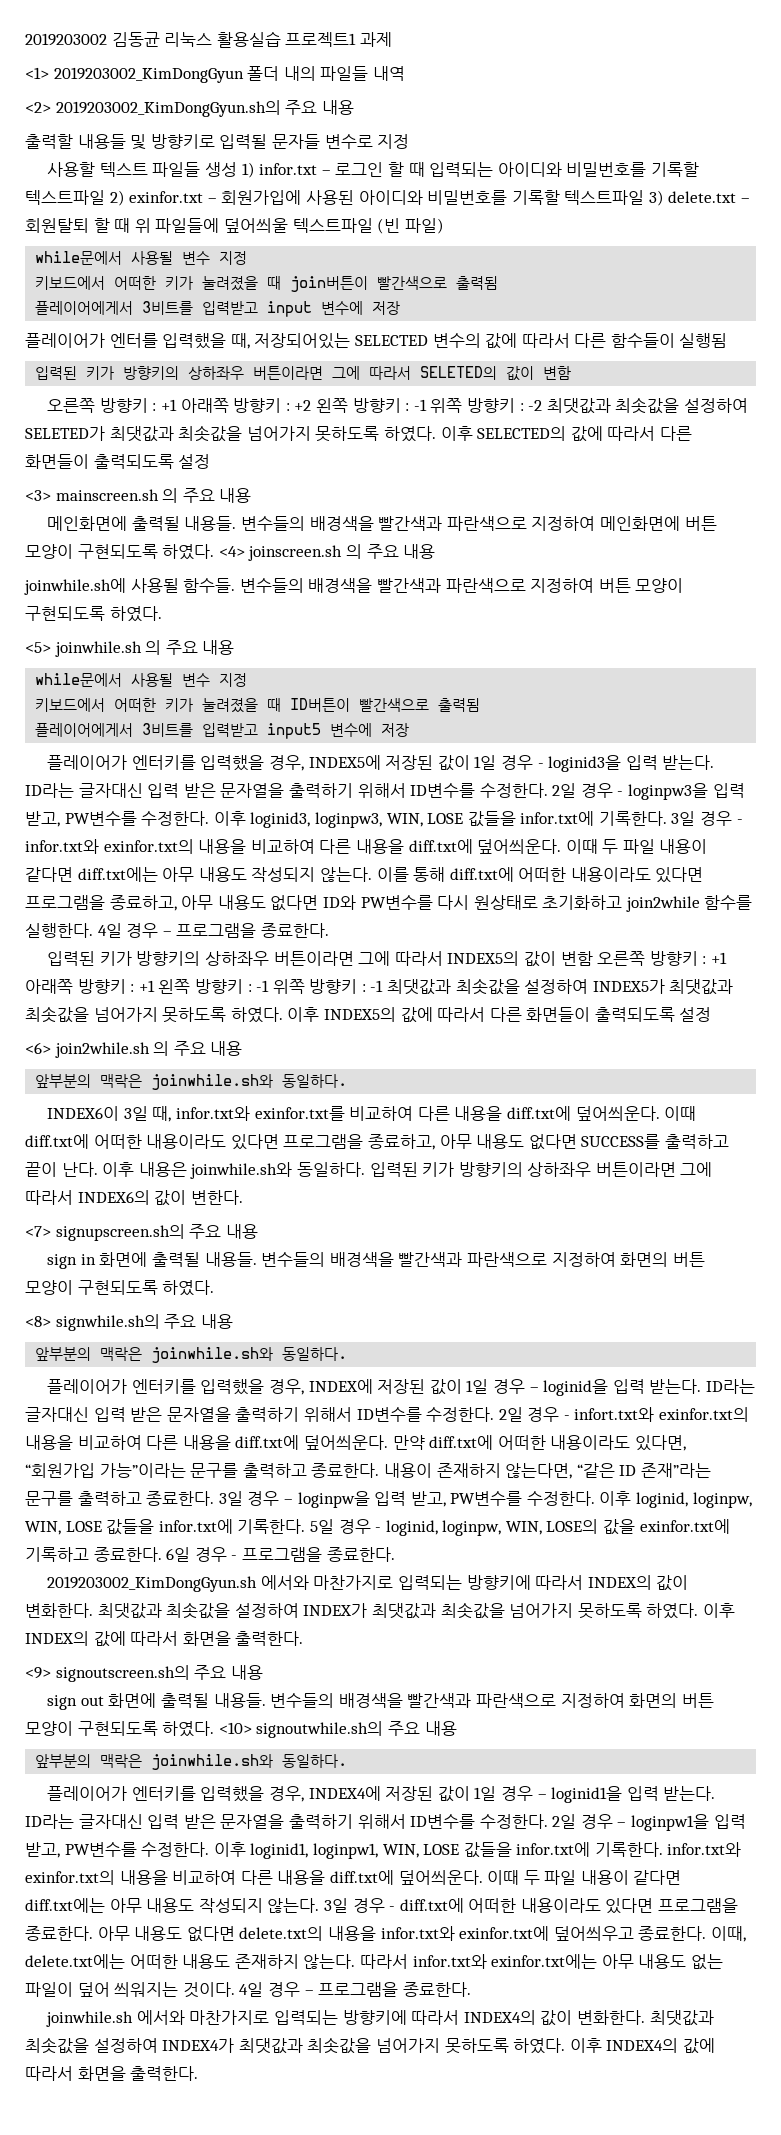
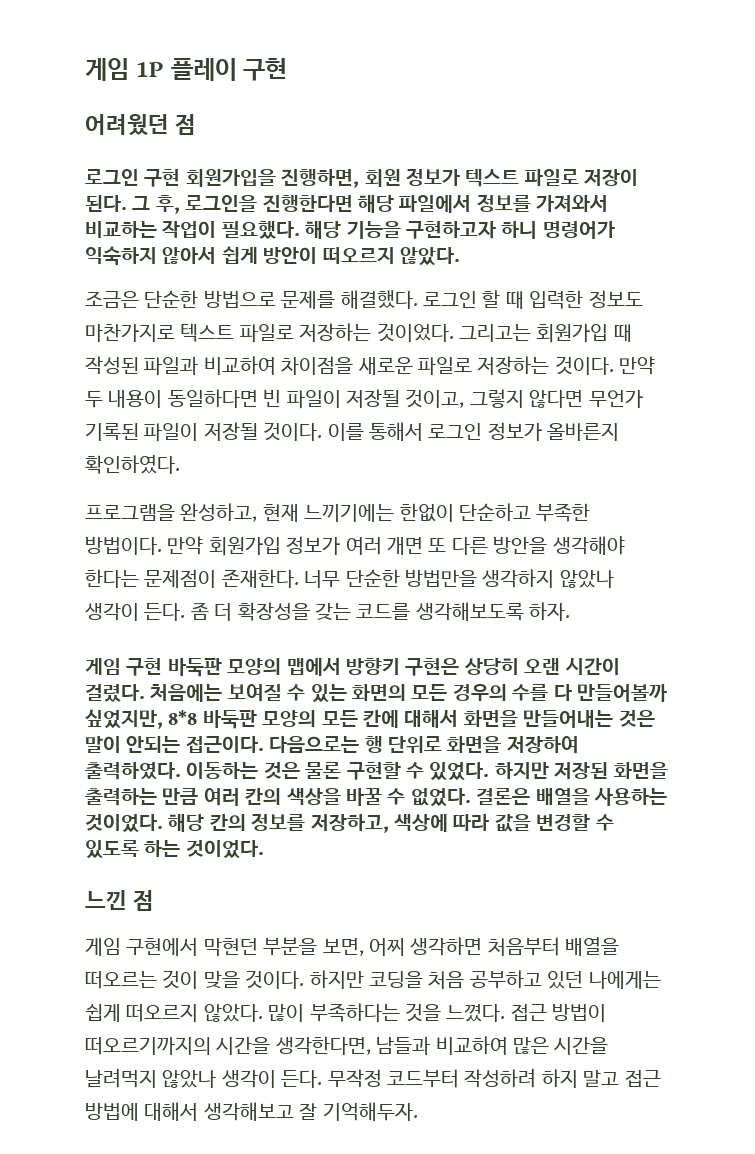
- 2019203002 김동균 리눅스 활용실습 프로젝트1 과제
- <1> 2019203002_KimDongGyun 폴더 내의 파일들 내역
- <2> 2019203002_KimDongGyun.sh의 주요 내용
- 출력할 내용들 및 방향키로 입력될 문자들 변수로 지정
- 사용할 텍스트 파일들 생성 1) infor.txt – 로그인 할 때 입력되는 아이디와 비밀번호를 기록할 텍스트파일 2) exinfor.txt – 회원가입에 사용된 아이디와 비밀번호를 기록할 텍스트파일 3) delete.txt – 회원탈퇴 할 때 위 파일들에 덮어씌울 텍스트파일 (빈 파일)
- while문에서 사용될 변수 지정
- 키보드에서 어떠한 키가 눌려졌을 때 join버튼이 빨간색으로 출력됨
- 플레이어에게서 3비트를 입력받고 input 변수에 저장
- 플레이어가 엔터를 입력했을 때, 저장되어있는 SELECTED 변수의 값에 따라서 다른 함수들이 실행됨
- 입력된 키가 방향키의 상하좌우 버튼이라면 그에 따라서 SELETED의 값이 변함
- 오른쪽 방향키 : +1 아래쪽 방향키 : +2 왼쪽 방향키 : -1 위쪽 방향키 : -2 최댓값과 최솟값을 설정하여 SELETED가 최댓값과 최솟값을 넘어가지 못하도록 하였다. 이후 SELECTED의 값에 따라서 다른 화면들이 출력되도록 설정
- <3> mainscreen.sh 의 주요 내용
- 메인화면에 출력될 내용들. 변수들의 배경색을 빨간색과 파란색으로 지정하여 메인화면에 버튼 모양이 구현되도록 하였다. <4> joinscreen.sh 의 주요 내용
- joinwhile.sh에 사용될 함수들. 변수들의 배경색을 빨간색과 파란색으로 지정하여 버튼 모양이 구현되도록 하였다.
- <5> joinwhile.sh 의 주요 내용
- while문에서 사용될 변수 지정
- 키보드에서 어떠한 키가 눌려졌을 때 ID버튼이 빨간색으로 출력됨
- 플레이어에게서 3비트를 입력받고 input5 변수에 저장
- 플레이어가 엔터키를 입력했을 경우, INDEX5에 저장된 값이 1일 경우 - loginid3을 입력 받는다. ID라는 글자대신 입력 받은 문자열을 출력하기 위해서 ID변수를 수정한다. 2일 경우 - loginpw3을 입력 받고, PW변수를 수정한다. 이후 loginid3, loginpw3, WIN, LOSE 값들을 infor.txt에 기록한다. 3일 경우 - infor.txt와 exinfor.txt의 내용을 비교하여 다른 내용을 diff.txt에 덮어씌운다. 이때 두 파일 내용이 같다면 diff.txt에는 아무 내용도 작성되지 않는다. 이를 통해 diff.txt에 어떠한 내용이라도 있다면 프로그램을 종료하고, 아무 내용도 없다면 ID와 PW변수를 다시 원상태로 초기화하고 join2while 함수를 실행한다. 4일 경우 – 프로그램을 종료한다.
- 입력된 키가 방향키의 상하좌우 버튼이라면 그에 따라서 INDEX5의 값이 변함 오른쪽 방향키 : +1 아래쪽 방향키 : +1 왼쪽 방향키 : -1 위쪽 방향키 : -1 최댓값과 최솟값을 설정하여 INDEX5가 최댓값과 최솟값을 넘어가지 못하도록 하였다. 이후 INDEX5의 값에 따라서 다른 화면들이 출력되도록 설정
- <6> join2while.sh 의 주요 내용
- 앞부분의 맥락은 joinwhile.sh와 동일하다.
- INDEX6이 3일 때, infor.txt와 exinfor.txt를 비교하여 다른 내용을 diff.txt에 덮어씌운다. 이때 diff.txt에 어떠한 내용이라도 있다면 프로그램을 종료하고, 아무 내용도 없다면 SUCCESS를 출력하고 끝이 난다. 이후 내용은 joinwhile.sh와 동일하다. 입력된 키가 방향키의 상하좌우 버튼이라면 그에 따라서 INDEX6의 값이 변한다.
- <7> signupscreen.sh의 주요 내용
- sign in 화면에 출력될 내용들. 변수들의 배경색을 빨간색과 파란색으로 지정하여 화면의 버튼 모양이 구현되도록 하였다.
- <8> signwhile.sh의 주요 내용
- 앞부분의 맥락은 joinwhile.sh와 동일하다.
- 플레이어가 엔터키를 입력했을 경우, INDEX에 저장된 값이 1일 경우 – loginid을 입력 받는다. ID라는 글자대신 입력 받은 문자열을 출력하기 위해서 ID변수를 수정한다. 2일 경우 - infort.txt와 exinfor.txt의 내용을 비교하여 다른 내용을 diff.txt에 덮어씌운다. 만약 diff.txt에 어떠한 내용이라도 있다면, “회원가입 가능”이라는 문구를 출력하고 종료한다. 내용이 존재하지 않는다면, “같은 ID 존재”라는 문구를 출력하고 종료한다. 3일 경우 – loginpw을 입력 받고, PW변수를 수정한다. 이후 loginid, loginpw, WIN, LOSE 값들을 infor.txt에 기록한다. 5일 경우 - loginid, loginpw, WIN, LOSE의 값을 exinfor.txt에 기록하고 종료한다. 6일 경우 - 프로그램을 종료한다.
- 2019203002_KimDongGyun.sh 에서와 마찬가지로 입력되는 방향키에 따라서 INDEX의 값이 변화한다. 최댓값과 최솟값을 설정하여 INDEX가 최댓값과 최솟값을 넘어가지 못하도록 하였다. 이후 INDEX의 값에 따라서 화면을 출력한다.
- <9> signoutscreen.sh의 주요 내용
- sign out 화면에 출력될 내용들. 변수들의 배경색을 빨간색과 파란색으로 지정하여 화면의 버튼 모양이 구현되도록 하였다. <10> signoutwhile.sh의 주요 내용
- 앞부분의 맥락은 joinwhile.sh와 동일하다.
- 플레이어가 엔터키를 입력했을 경우, INDEX4에 저장된 값이 1일 경우 – loginid1을 입력 받는다. ID라는 글자대신 입력 받은 문자열을 출력하기 위해서 ID변수를 수정한다. 2일 경우 – loginpw1을 입력 받고, PW변수를 수정한다. 이후 loginid1, loginpw1, WIN, LOSE 값들을 infor.txt에 기록한다. infor.txt와 exinfor.txt의 내용을 비교하여 다른 내용을 diff.txt에 덮어씌운다. 이때 두 파일 내용이 같다면 diff.txt에는 아무 내용도 작성되지 않는다. 3일 경우 - diff.txt에 어떠한 내용이라도 있다면 프로그램을 종료한다. 아무 내용도 없다면 delete.txt의 내용을 infor.txt와 exinfor.txt에 덮어씌우고 종료한다. 이때, delete.txt에는 어떠한 내용도 존재하지 않는다. 따라서 infor.txt와 exinfor.txt에는 아무 내용도 없는 파일이 덮어 씌워지는 것이다. 4일 경우 – 프로그램을 종료한다.
- joinwhile.sh 에서와 마찬가지로 입력되는 방향키에 따라서 INDEX4의 값이 변화한다. 최댓값과 최솟값을 설정하여 INDEX4가 최댓값과 최솟값을 넘어가지 못하도록 하였다. 이후 INDEX4의 값에 따라서 화면을 출력한다.
+ 게임 1P 플레이 구현
+ 어려웠던 점
+ 로그인 구현 회원가입을 진행하면, 회원 정보가 텍스트 파일로 저장이 된다. 그 후, 로그인을 진행한다면 해당 파일에서 정보를 가져와서 비교하는 작업이 필요했다. 해당 기능을 구현하고자 하니 명령어가 익숙하지 않아서 쉽게 방안이 떠오르지 않았다.
+ 조금은 단순한 방법으로 문제를 해결했다. 로그인 할 때 입력한 정보도 마찬가지로 텍스트 파일로 저장하는 것이었다. 그리고는 회원가입 때 작성된 파일과 비교하여 차이점을 새로운 파일로 저장하는 것이다. 만약 두 내용이 동일하다면 빈 파일이 저장될 것이고, 그렇지 않다면 무언가 기록된 파일이 저장될 것이다. 이를 통해서 로그인 정보가 올바른지 확인하였다.
+ 프로그램을 완성하고, 현재 느끼기에는 한없이 단순하고 부족한 방법이다. 만약 회원가입 정보가 여러 개면 또 다른 방안을 생각해야 한다는 문제점이 존재한다. 너무 단순한 방법만을 생각하지 않았나 생각이 든다. 좀 더 확장성을 갖는 코드를 생각해보도록 하자.
+ 게임 구현 바둑판 모양의 맵에서 방향키 구현은 상당히 오랜 시간이 걸렸다. 처음에는 보여질 수 있는 화면의 모든 경우의 수를 다 만들어볼까 싶었지만, 8*8 바둑판 모양의 모든 칸에 대해서 화면을 만들어내는 것은 말이 안되는 접근이다. 다음으로는 행 단위로 화면을 저장하여 출력하였다. 이동하는 것은 물론 구현할 수 있었다. 하지만 저장된 화면을 출력하는 만큼 여러 칸의 색상을 바꿀 수 없었다. 결론은 배열을 사용하는 것이었다. 해당 칸의 정보를 저장하고, 색상에 따라 값을 변경할 수 있도록 하는 것이었다.
+ 느낀 점
+ 게임 구현에서 막현던 부분을 보면, 어찌 생각하면 처음부터 배열을 떠오르는 것이 맞을 것이다. 하지만 코딩을 처음 공부하고 있던 나에게는 쉽게 떠오르지 않았다. 많이 부족하다는 것을 느꼈다. 접근 방법이 떠오르기까지의 시간을 생각한다면, 남들과 비교하여 많은 시간을 날려먹지 않았나 생각이 든다. 무작정 코드부터 작성하려 하지 말고 접근 방법에 대해서 생각해보고 잘 기억해두자.

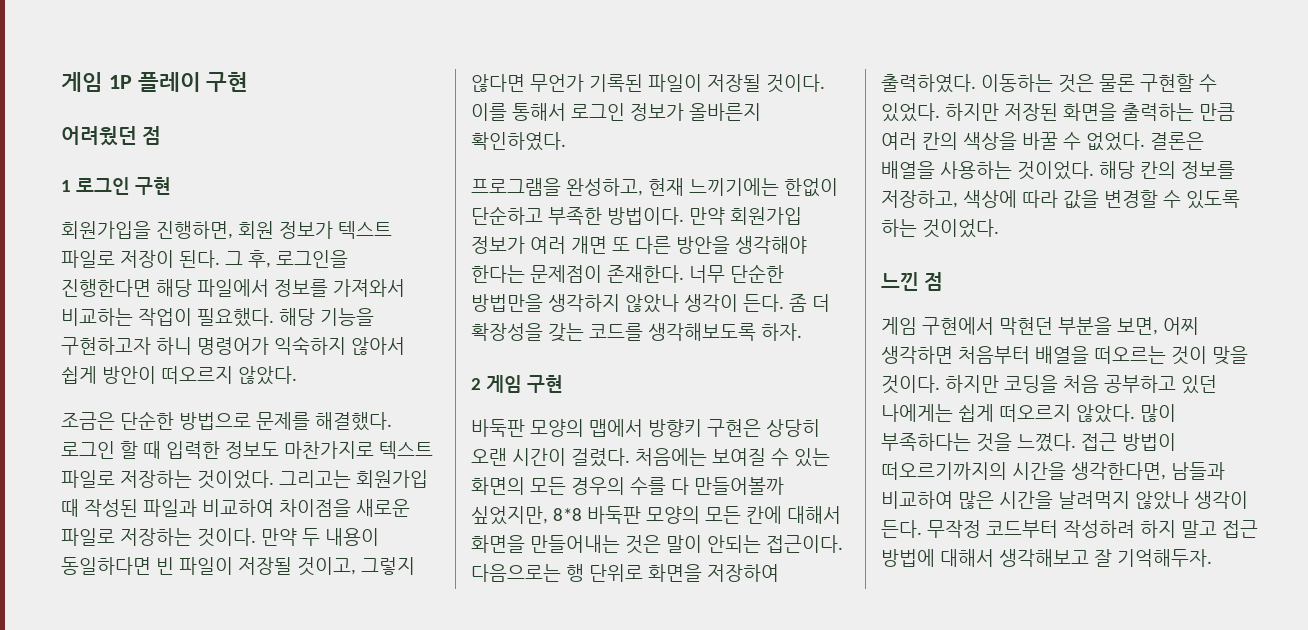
- 로그인 구현 회원가입을 진행하면, 회원 정보가 텍스트 파일로 저장이 된다.
+ 1 로그인 구현
+ 회원가입을 진행하면, 회원 정보가 텍스트 파일로 저장이 된다.
- 게임 구현 바둑판 모양의 맵에서 방향키 구현은 상당히 오랜 시간이 걸렸다.
+ 2 게임 구현
+ 바둑판 모양의 맵에서 방향키 구현은 상당히 오랜 시간이 걸렸다.

